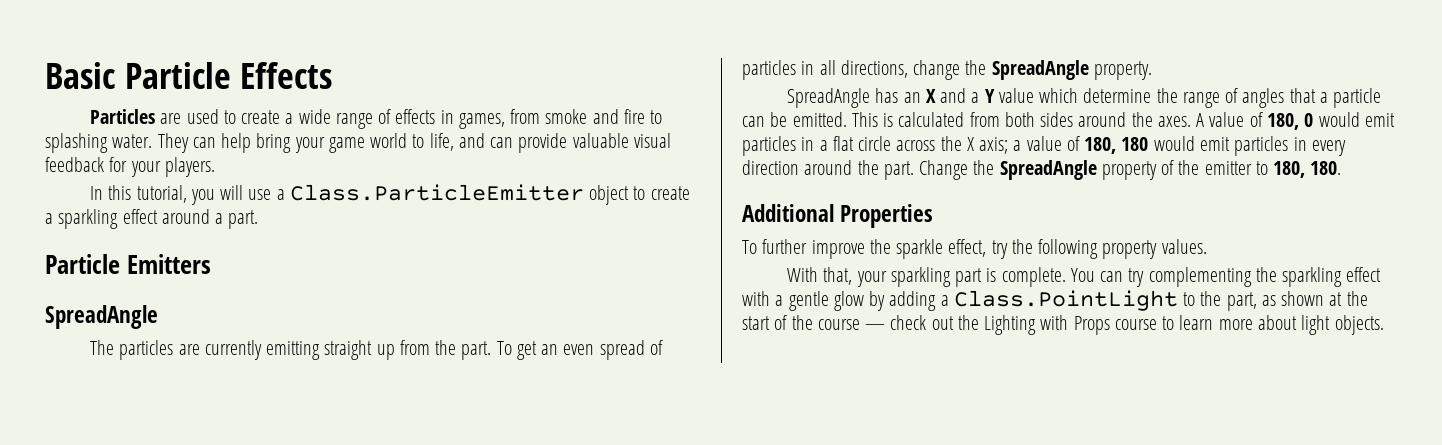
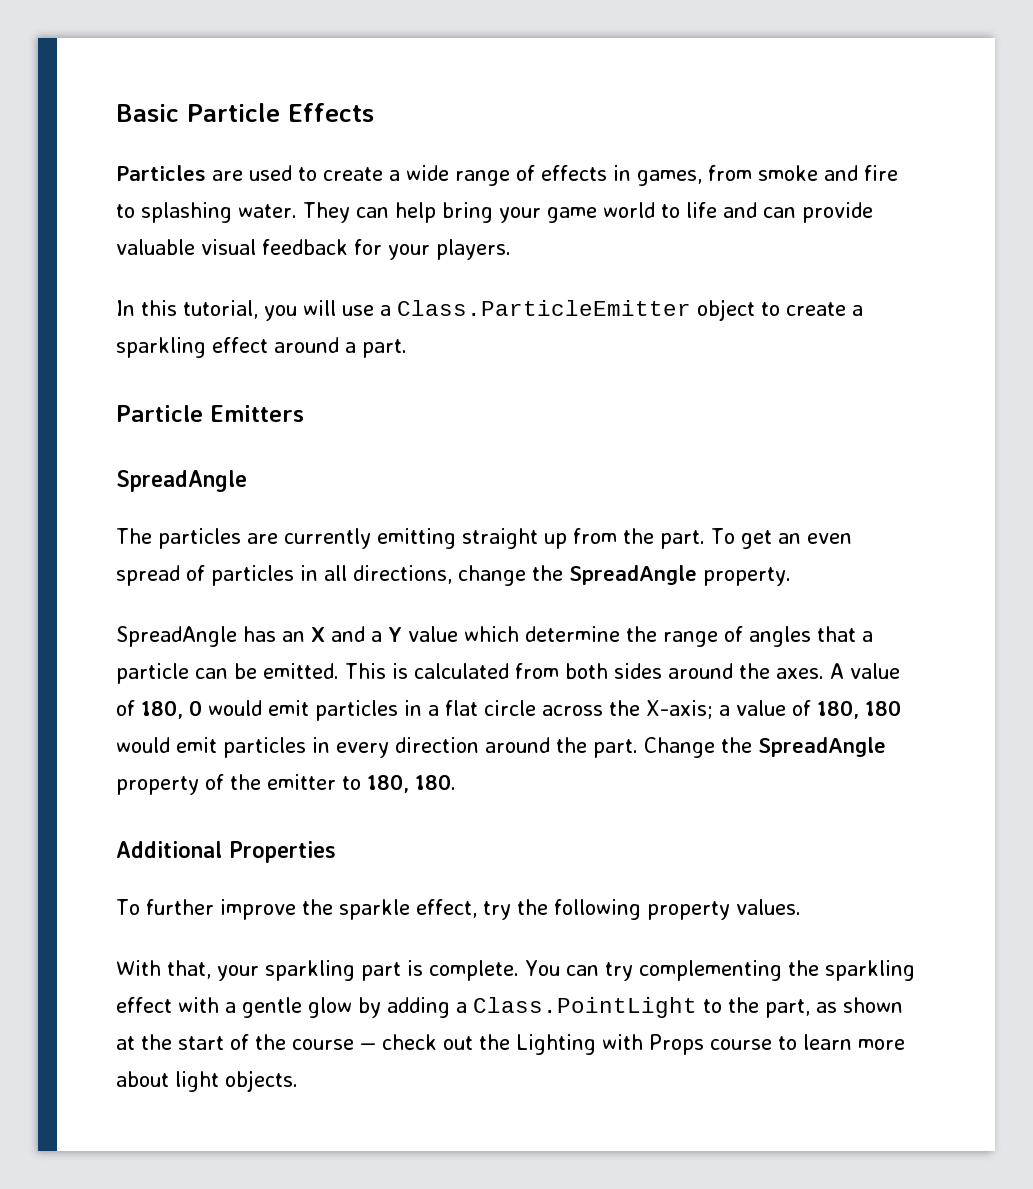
- They can help bring your game world to life, and can provide valuable visual feedback for your players.
+ They can help bring your game world to life and can provide valuable visual feedback for your players.
- A value of 180, 0 would emit particles in a flat circle across the X axis; a value of 180, 180 would emit particles in every direction around the part.
+ A value of 180, 0 would emit particles in a flat circle across the X-axis; a value of 180, 180 would emit particles in every direction around the part.

